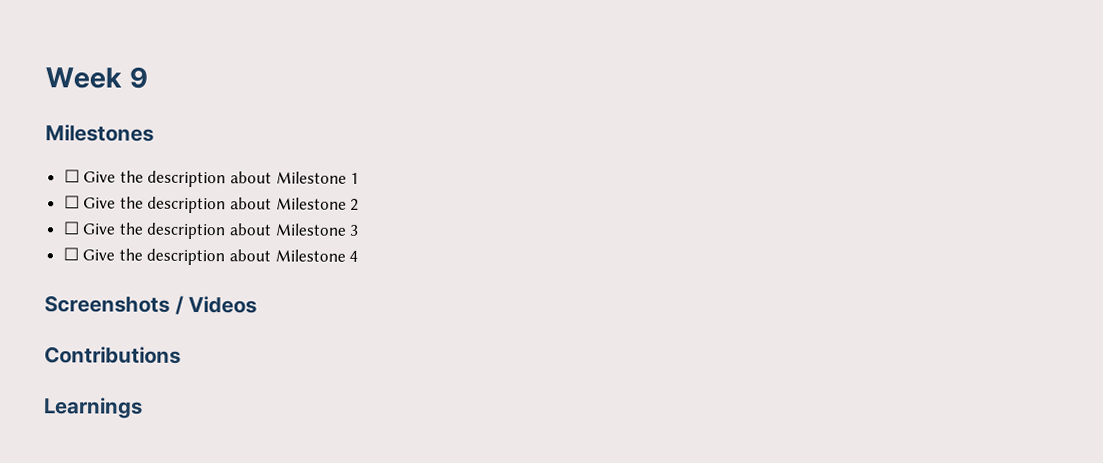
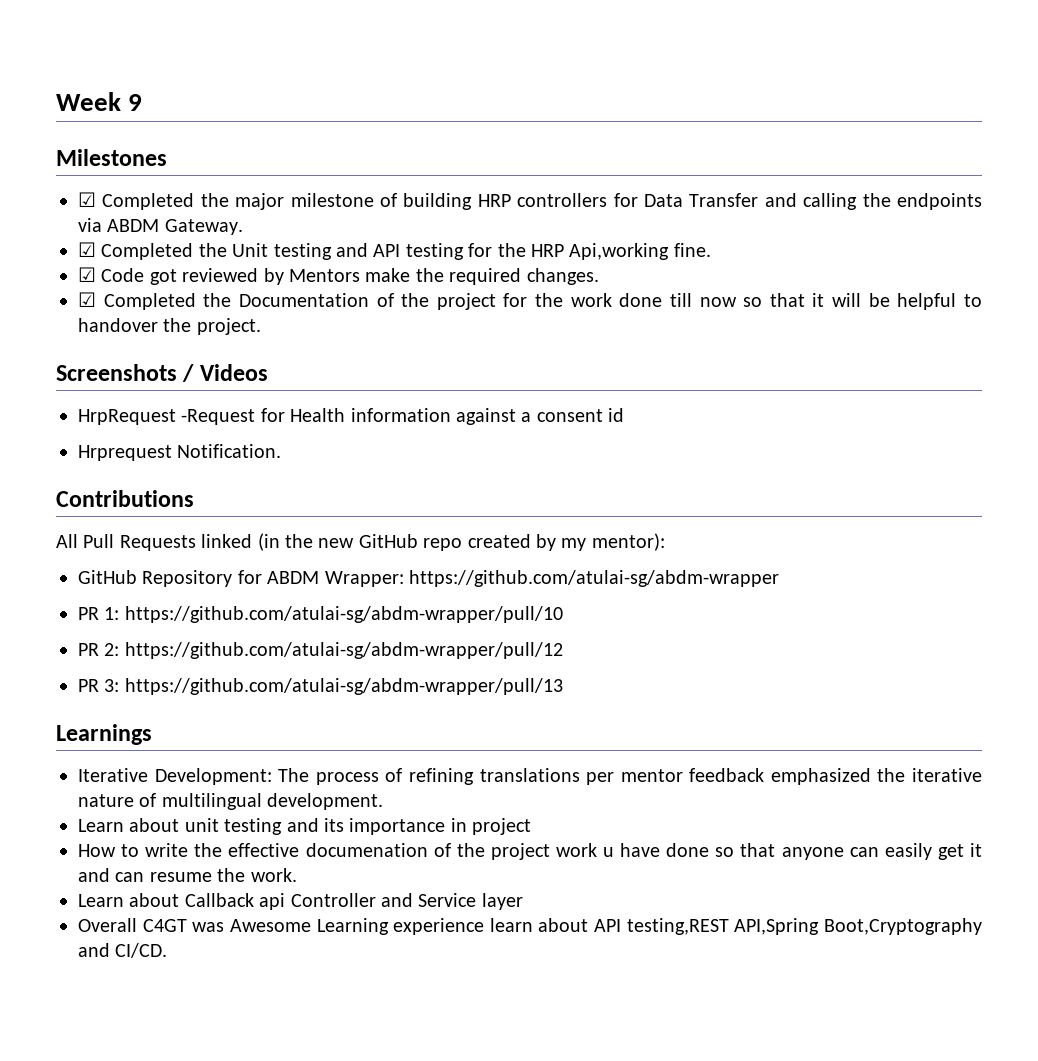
- ☐ Give the description about Milestone 1
- ☐ Give the description about Milestone 2
- ☐ Give the description about Milestone 3
- ☐ Give the description about Milestone 4
+ ☑ Completed the major milestone of building HRP controllers for Data Transfer and calling the endpoints via ABDM Gateway.
+ ☑ Completed the Unit testing and API testing for the HRP Api,working fine.
+ ☑ Code got reviewed by Mentors make the required changes.
+ ☑ Completed the Documentation of the project for the work done till now so that it will be helpful to handover the project.
  Screenshots / Videos
+ HrpRequest -Request for Health information against a consent id
+ Hrprequest Notification.
  Contributions
+ All Pull Requests linked (in the new GitHub repo created by my mentor):
+ GitHub Repository for ABDM Wrapper: https://github.com/atulai-sg/abdm-wrapper
+ PR 1: https://github.com/atulai-sg/abdm-wrapper/pull/10
+ PR 2: https://github.com/atulai-sg/abdm-wrapper/pull/12
+ PR 3: https://github.com/atulai-sg/abdm-wrapper/pull/13
  Learnings
+ Iterative Development: The process of refining translations per mentor feedback emphasized the iterative nature of multilingual development.
+ Learn about unit testing and its importance in project
+ How to write the effective documenation of the project work u have done so that anyone can easily get it and can resume the work.
+ Learn about Callback api Controller and Service layer
+ Overall C4GT was Awesome Learning experience learn about API testing,REST API,Spring Boot,Cryptography and CI/CD.

